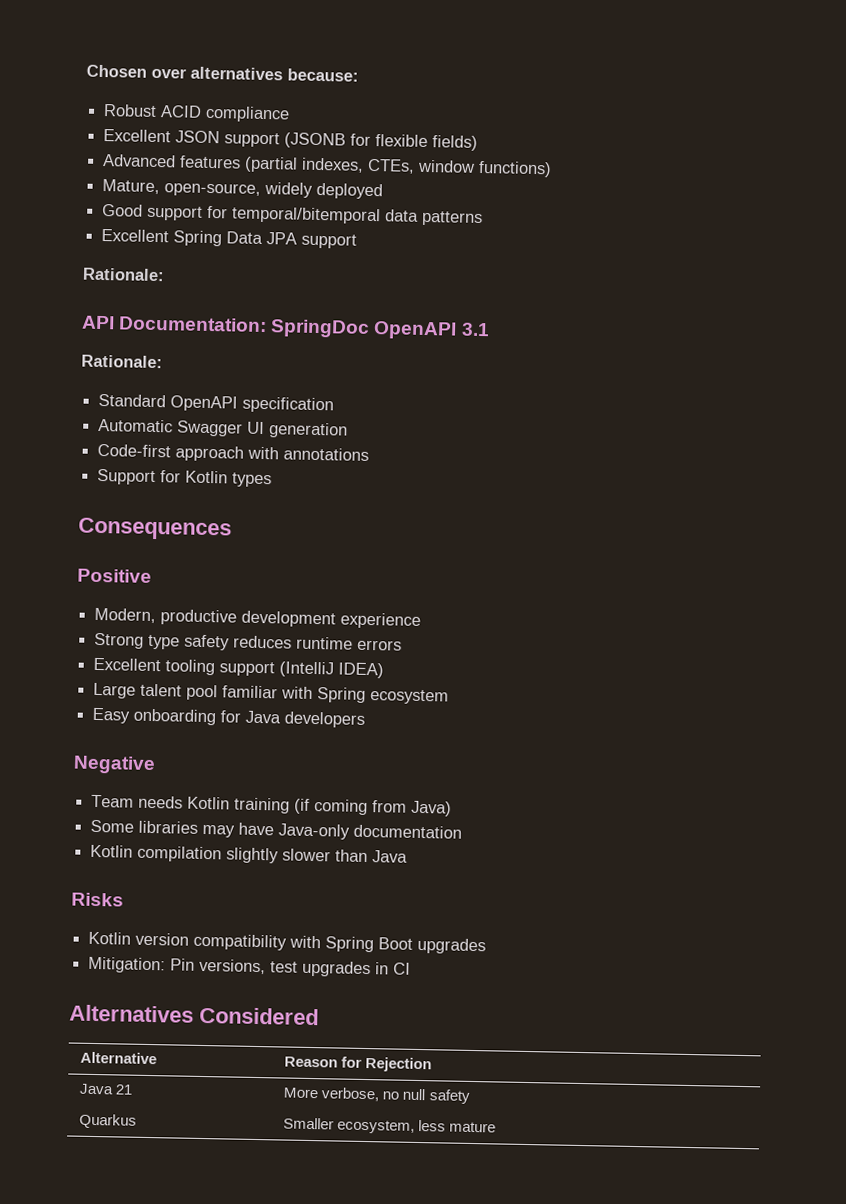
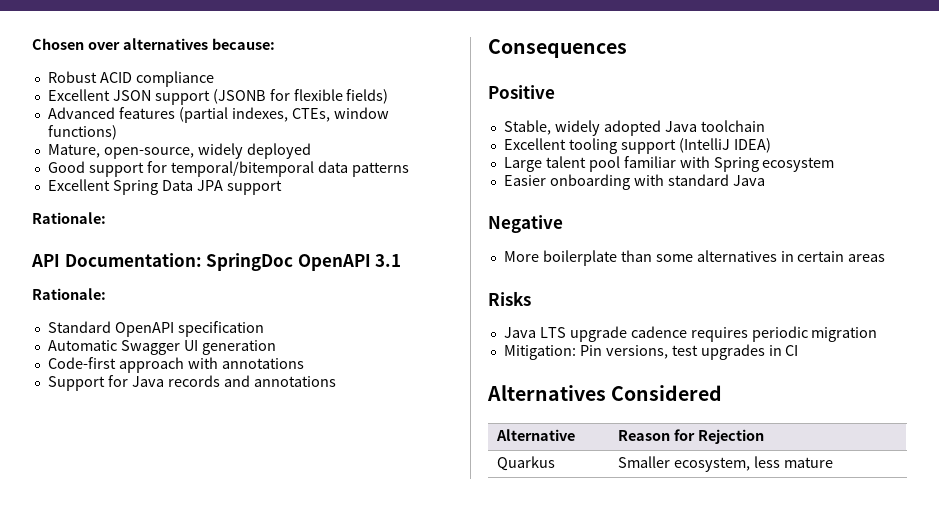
- Support for Kotlin types
+ Support for Java records and annotations
  Consequences
  Positive
- Modern, productive development experience
- Strong type safety reduces runtime errors
+ Stable, widely adopted Java toolchain
- Easy onboarding for Java developers
+ Easier onboarding with standard Java
- Team needs Kotlin training (if coming from Java)
- Some libraries may have Java-only documentation
- Kotlin compilation slightly slower than Java
+ More boilerplate than some alternatives in certain areas
  Risks
- Kotlin version compatibility with Spring Boot upgrades
+ Java LTS upgrade cadence requires periodic migration
- Java 21 | More verbose, no null safety

